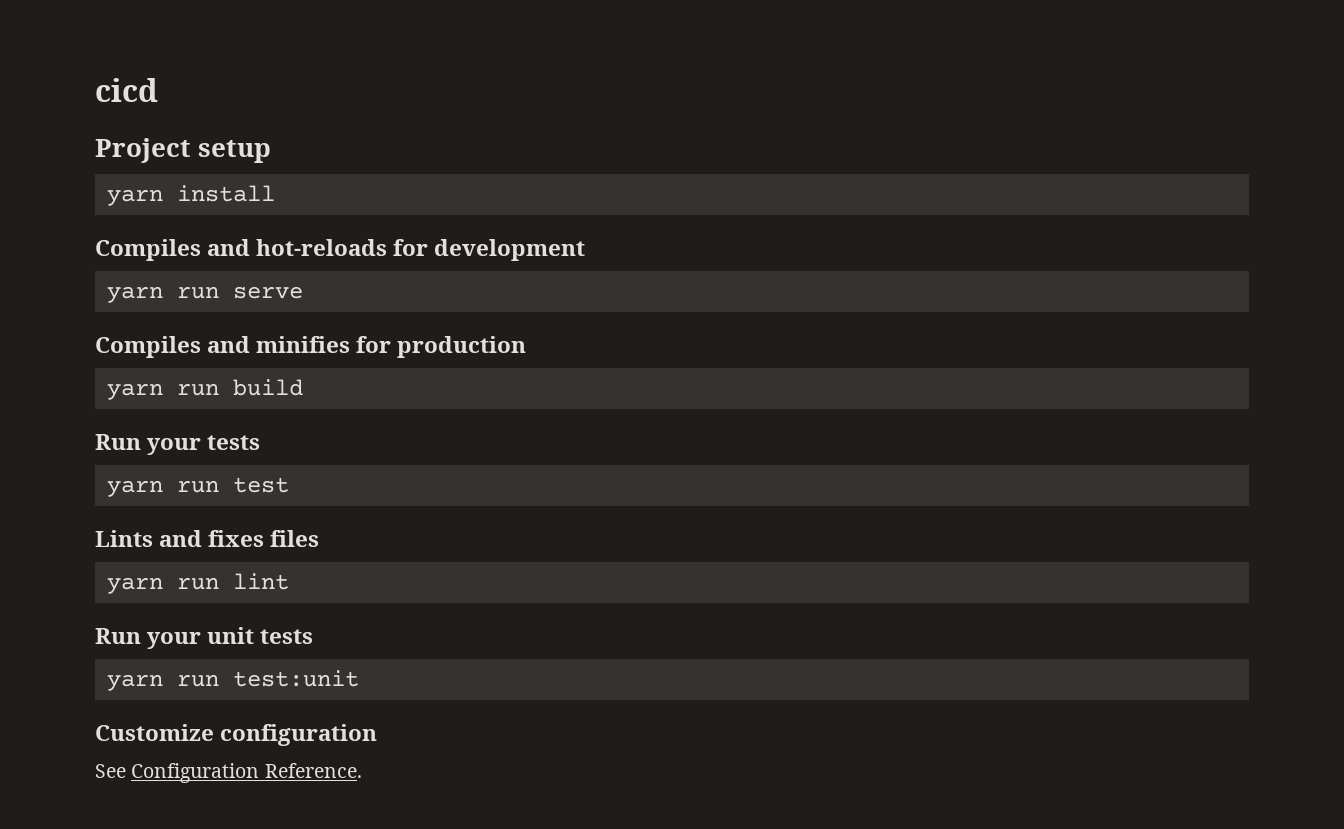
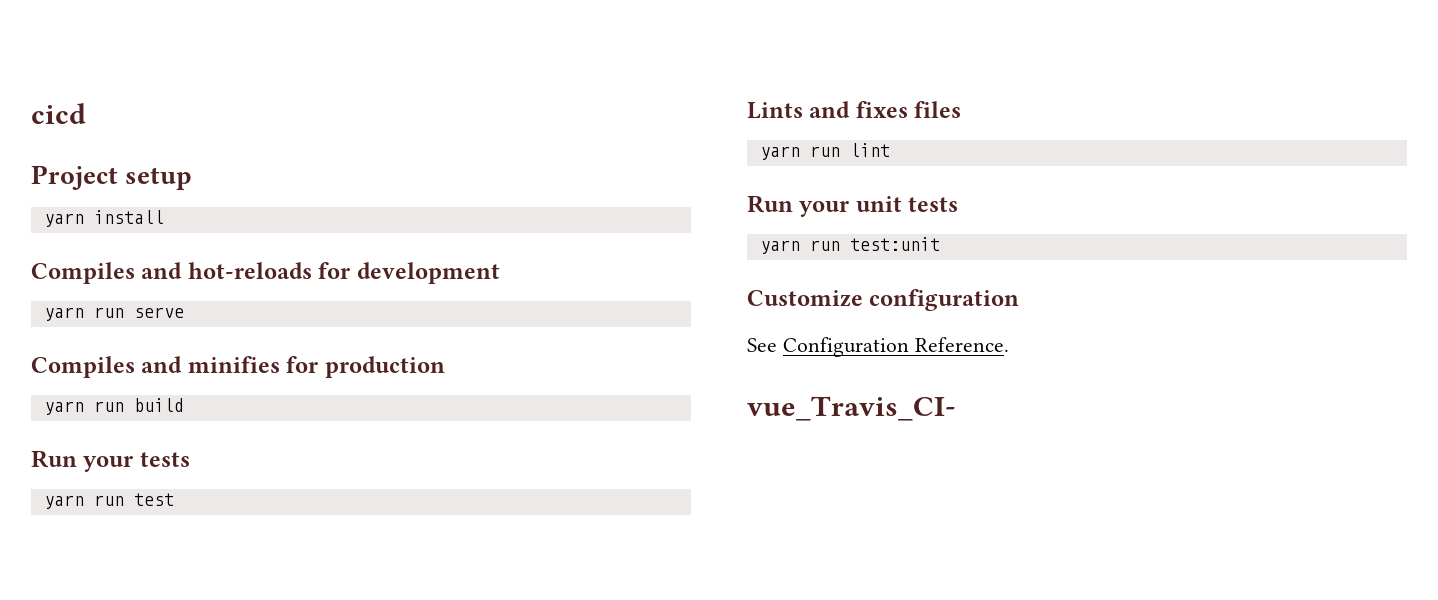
+ vue_Travis_CI-

